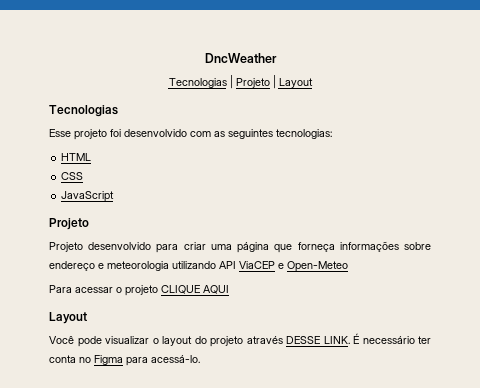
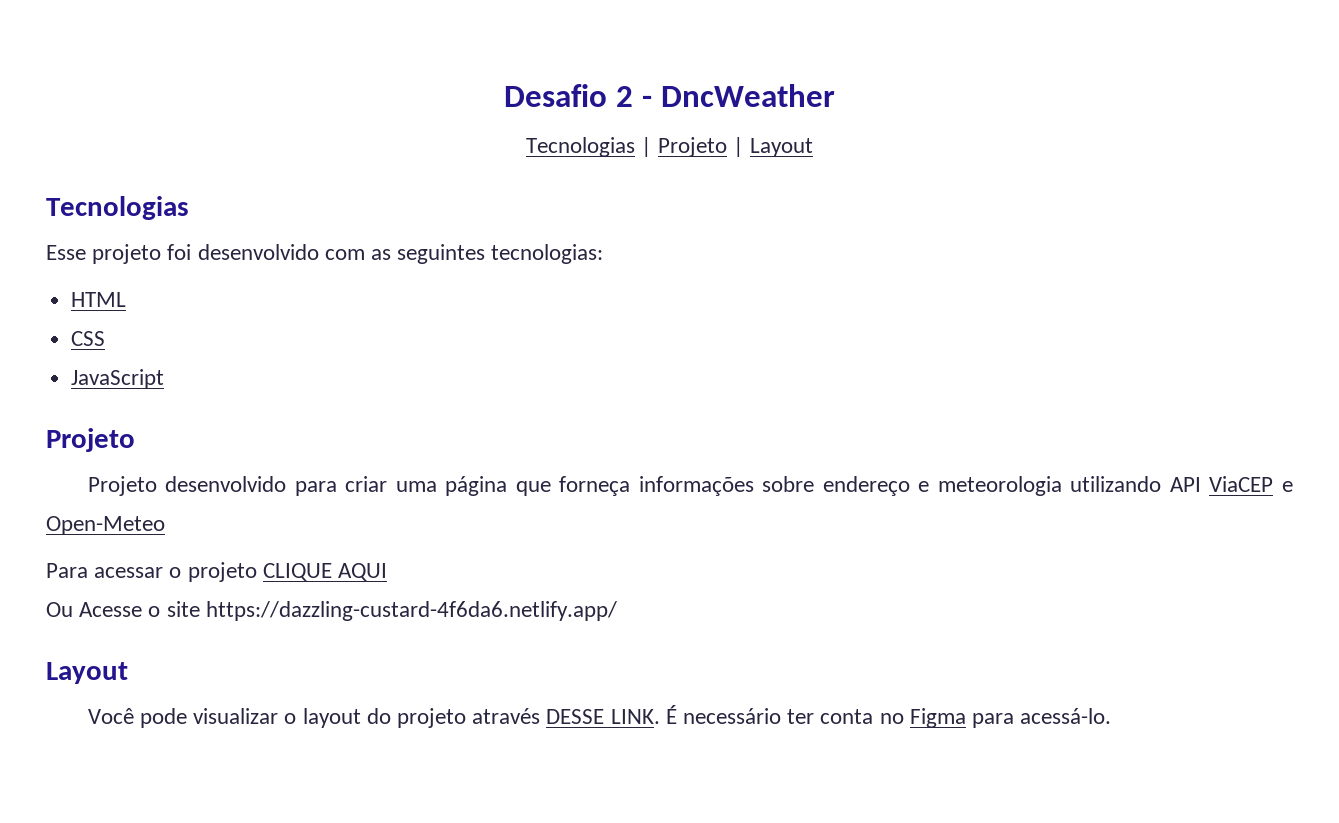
- DncWeather
+ Desafio 2 - DncWeather
+ Ou Acesse o site https://dazzling-custard-4f6da6.netlify.app/

